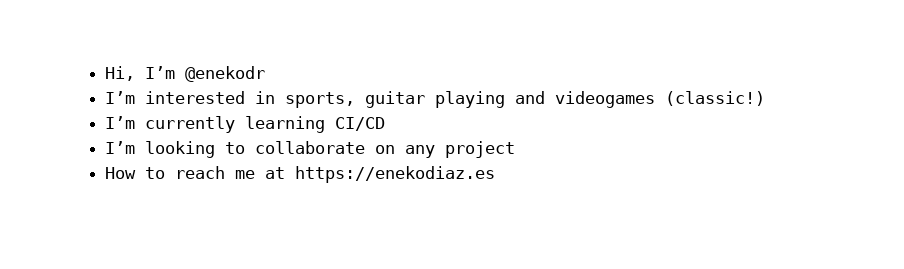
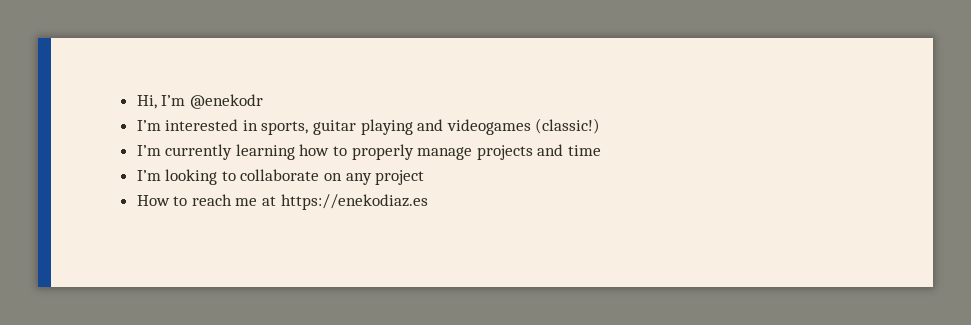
- I’m currently learning CI/CD
+ I’m currently learning how to properly manage projects and time

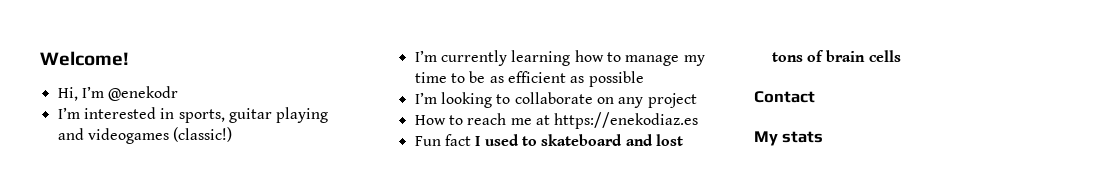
+ Welcome!
- I’m currently learning how to properly manage projects and time
+ I’m currently learning how to manage my time to be as efficient as possible
+ Fun fact I used to skateboard and lost tons of brain cells
+ Contact
+ My stats

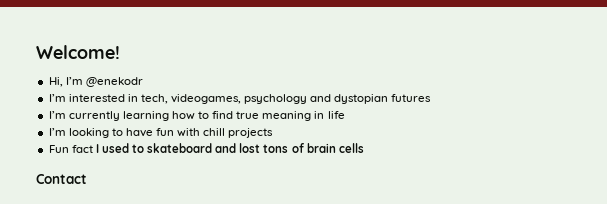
- I’m interested in sports, guitar playing and videogames (classic!)
+ I’m interested in tech, videogames, psychology and dystopian futures
- I’m currently learning how to manage my time to be as efficient as possible
- I’m looking to collaborate on any project
- How to reach me at https://enekodiaz.es
+ I’m currently learning how to find true meaning in life
+ I’m looking to have fun with chill projects
- My stats

